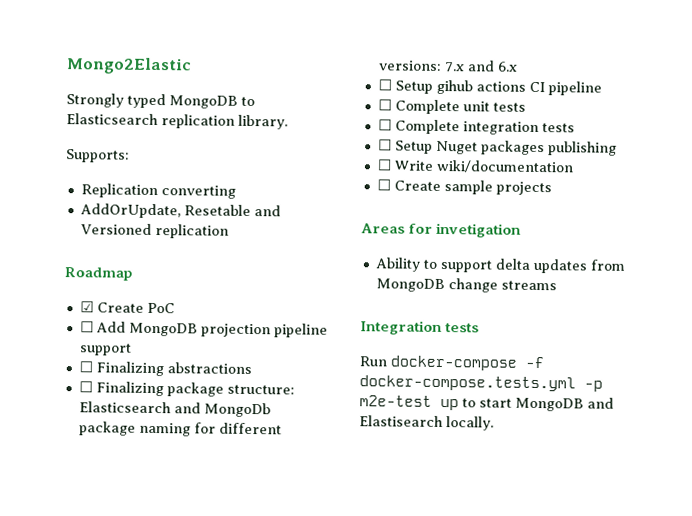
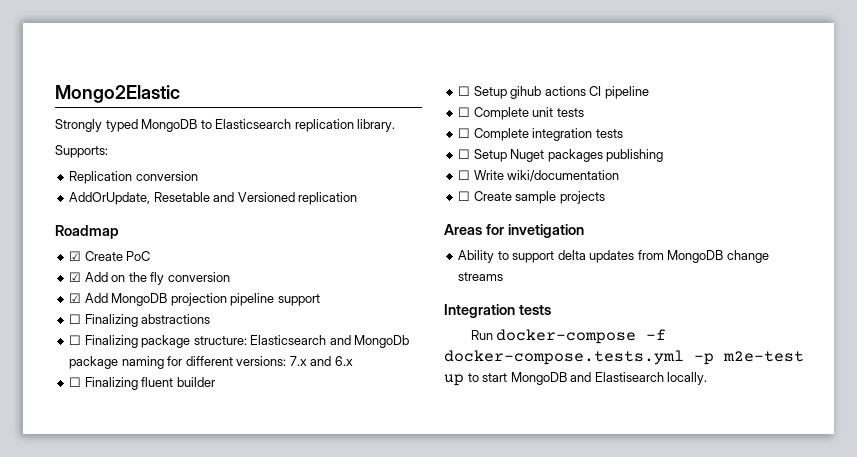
- Replication converting
+ Replication conversion
- ☐ Add MongoDB projection pipeline support
+ ☑ Add on the fly conversion
+ ☑ Add MongoDB projection pipeline support
+ ☐ Finalizing fluent builder

